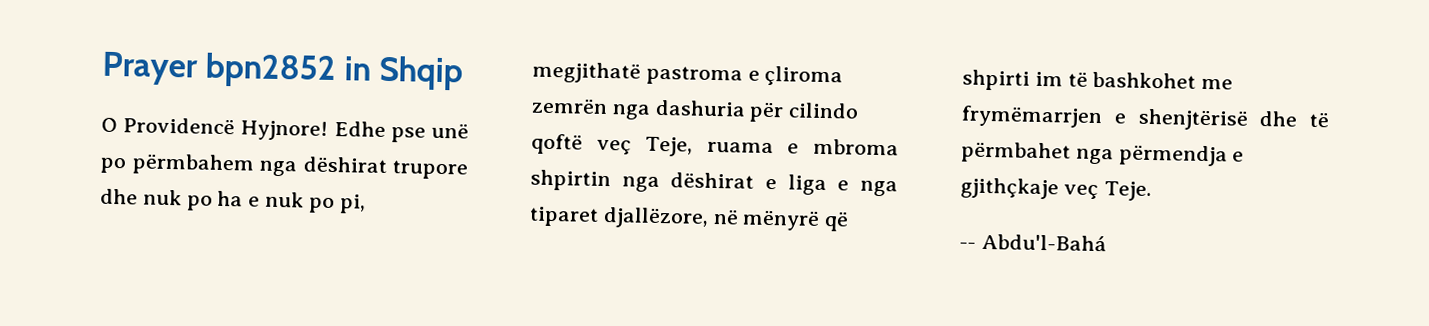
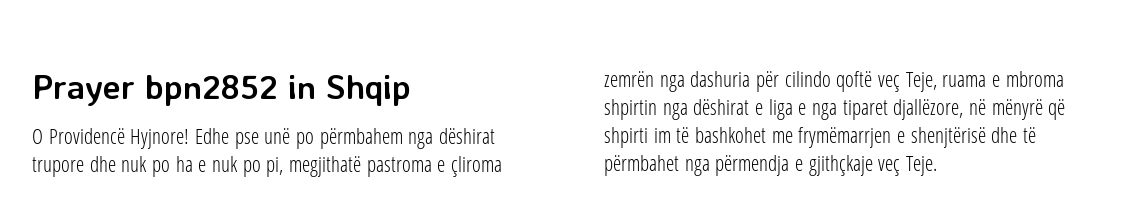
- -- Abdu'l-Bahá

